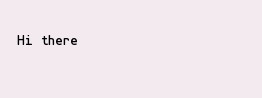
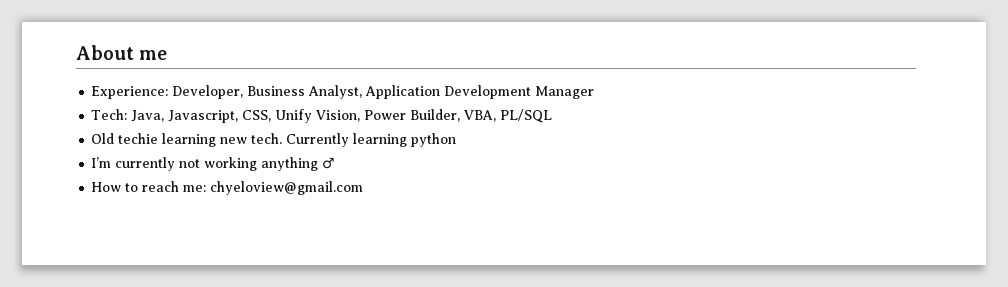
- Hi there
+ About me
+ Experience: Developer, Business Analyst, Application Development Manager
+ Tech: Java, Javascript, CSS, Unify Vision, Power Builder, VBA, PL/SQL
+ Old techie learning new tech. Currently learning python
+ I’m currently not working anything ♂
+ How to reach me: chyeloview@gmail.com

